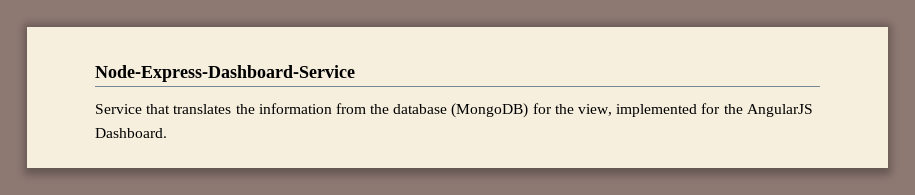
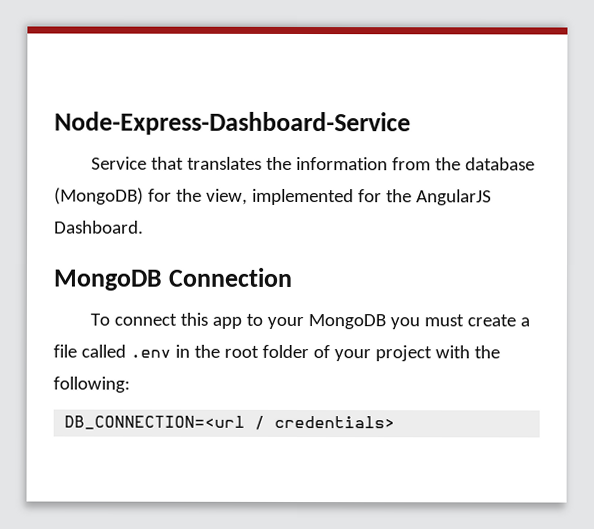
+ MongoDB Connection
+ To connect this app to your MongoDB you must create a file called .env in the root folder of your project with the following:
+ DB_CONNECTION=<url / credentials>

